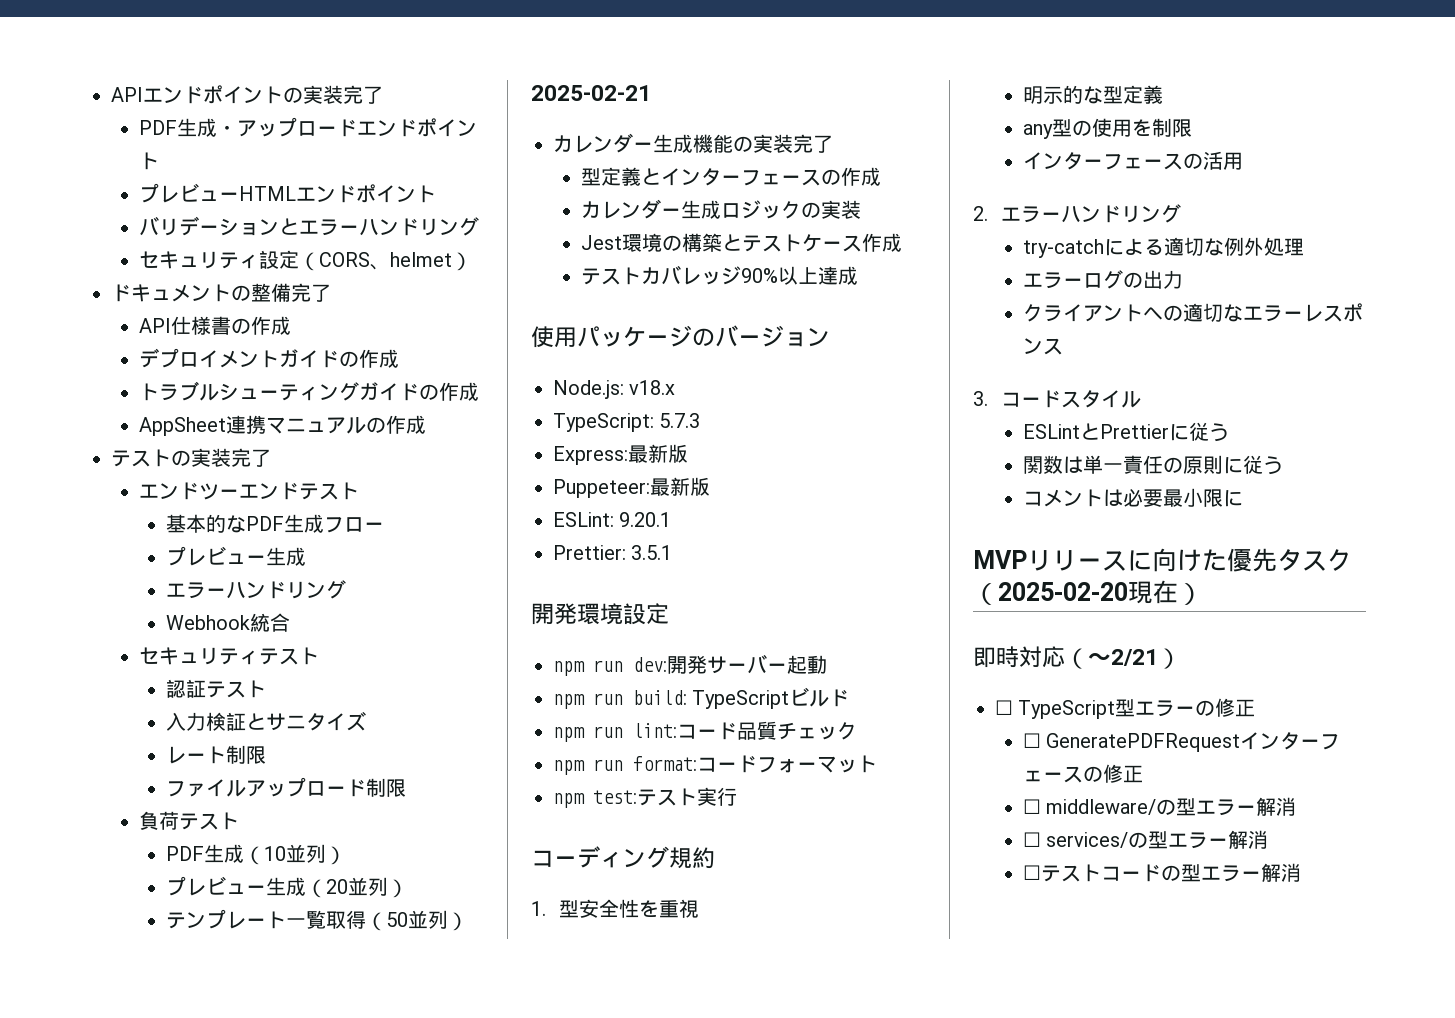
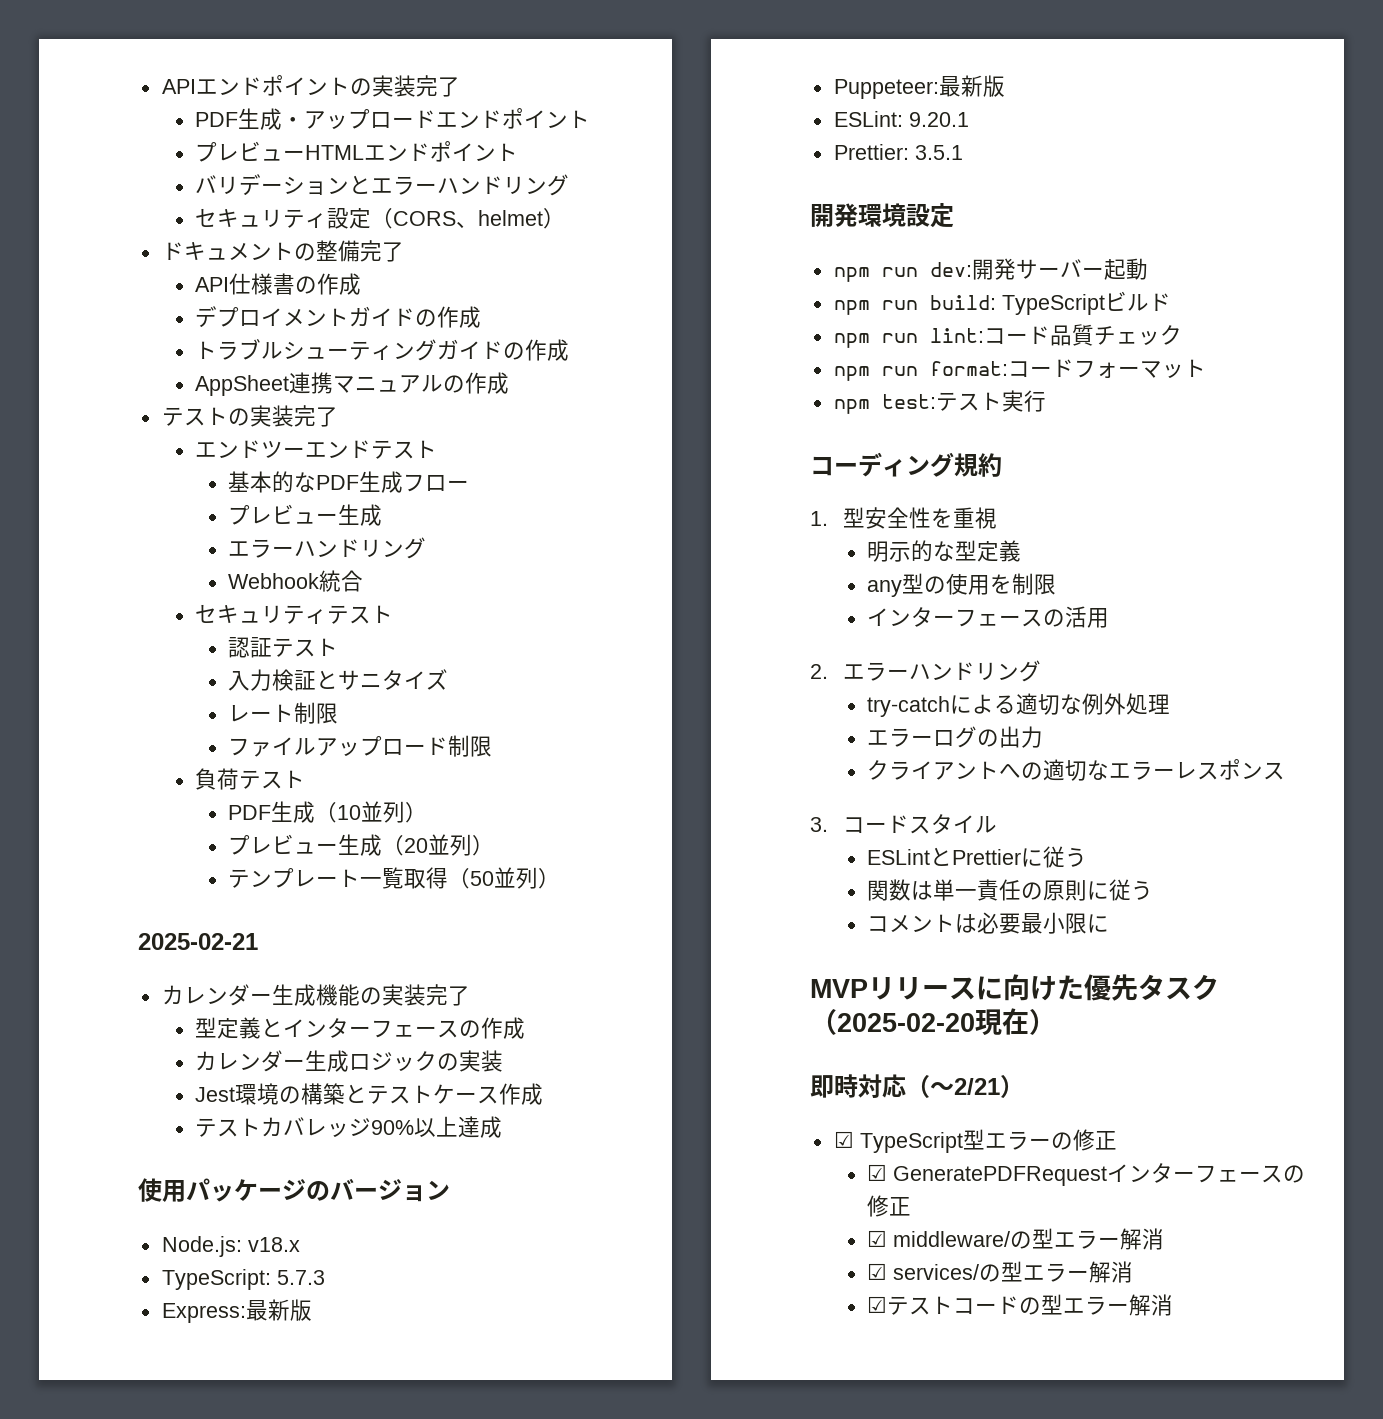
- ☐ TypeScript型エラーの修正
+ ☑ TypeScript型エラーの修正
- ☐ GeneratePDFRequestインターフェースの修正
+ ☑ GeneratePDFRequestインターフェースの修正
- ☐ middleware/の型エラー解消
+ ☑ middleware/の型エラー解消
- ☐ services/の型エラー解消
+ ☑ services/の型エラー解消
- ☐テストコードの型エラー解消
+ ☑テストコードの型エラー解消

